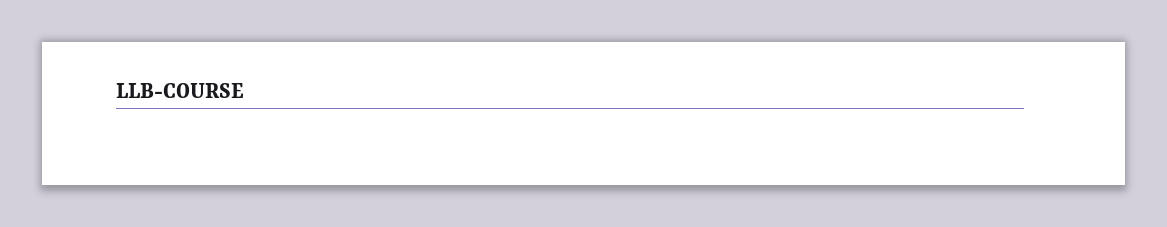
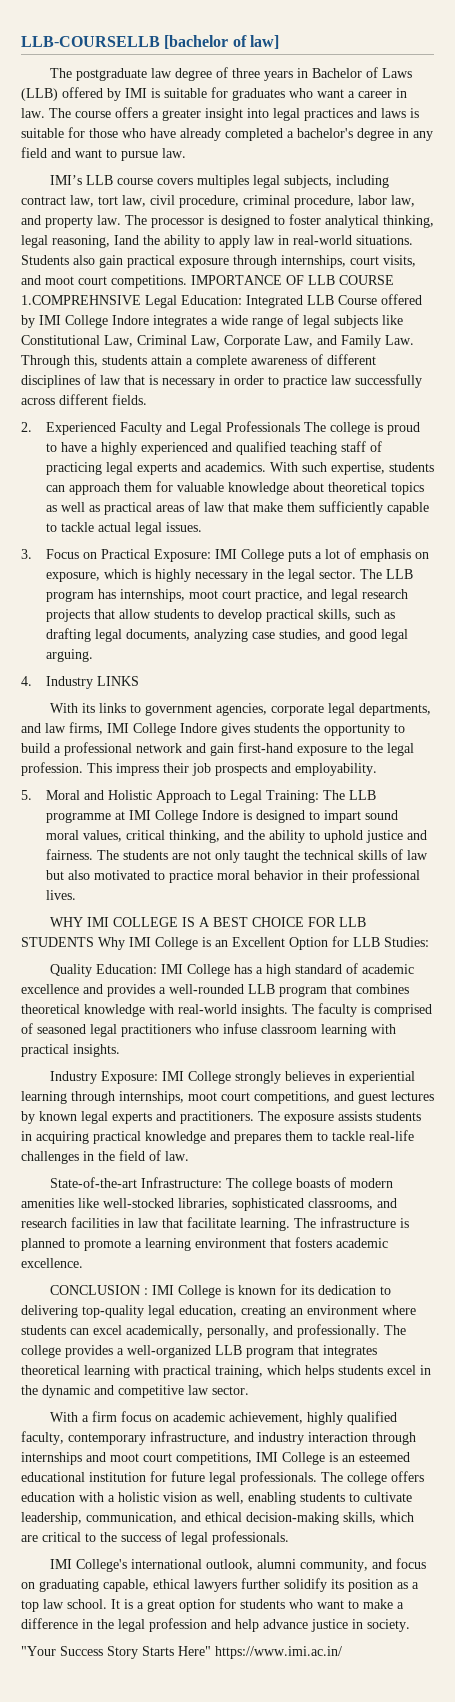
- LLB-COURSE
+ LLB-COURSELLB [bachelor of law]
+ The postgraduate law degree of three years in Bachelor of Laws (LLB) offered by IMI is suitable for graduates who want a career in law. The course offers a greater insight into legal practices and laws is suitable for those who have already completed a bachelor's degree in any field and want to pursue law.
+ IMI’s LLB course covers multiples legal subjects, including contract law, tort law, civil procedure, criminal procedure, labor law, and property law. The processor is designed to foster analytical thinking, legal reasoning, Iand the ability to apply law in real-world situations. Students also gain practical exposure through internships, court visits, and moot court competitions. IMPORTANCE OF LLB COURSE 1.COMPREHNSIVE Legal Education: Integrated LLB Course offered by IMI College Indore integrates a wide range of legal subjects like Constitutional Law, Criminal Law, Corporate Law, and Family Law. Through this, students attain a complete awareness of different disciplines of law that is necessary in order to practice law successfully across different fields.
+ 2. Experienced Faculty and Legal Professionals The college is proud to have a highly experienced and qualified teaching staff of practicing legal experts and academics. With such expertise, students can approach them for valuable knowledge about theoretical topics as well as practical areas of law that make them sufficiently capable to tackle actual legal issues.
+ 3. Focus on Practical Exposure: IMI College puts a lot of emphasis on exposure, which is highly necessary in the legal sector. The LLB program has internships, moot court practice, and legal research projects that allow students to develop practical skills, such as drafting legal documents, analyzing case studies, and good legal arguing.
+ 4. Industry LINKS
+ With its links to government agencies, corporate legal departments, and law firms, IMI College Indore gives students the opportunity to build a professional network and gain first-hand exposure to the legal profession. This impress their job prospects and employability.
+ 5. Moral and Holistic Approach to Legal Training: The LLB programme at IMI College Indore is designed to impart sound moral values, critical thinking, and the ability to uphold justice and fairness. The students are not only taught the technical skills of law but also motivated to practice moral behavior in their professional lives.
+ WHY IMI COLLEGE IS A BEST CHOICE FOR LLB STUDENTS Why IMI College is an Excellent Option for LLB Studies:
+ Quality Education: IMI College has a high standard of academic excellence and provides a well-rounded LLB program that combines theoretical knowledge with real-world insights. The faculty is comprised of seasoned legal practitioners who infuse classroom learning with practical insights.
+ Industry Exposure: IMI College strongly believes in experiential learning through internships, moot court competitions, and guest lectures by known legal experts and practitioners. The exposure assists students in acquiring practical knowledge and prepares them to tackle real-life challenges in the field of law.
+ State-of-the-art Infrastructure: The college boasts of modern amenities like well-stocked libraries, sophisticated classrooms, and research facilities in law that facilitate learning. The infrastructure is planned to promote a learning environment that fosters academic excellence.
+ CONCLUSION : IMI College is known for its dedication to delivering top-quality legal education, creating an environment where students can excel academically, personally, and professionally. The college provides a well-organized LLB program that integrates theoretical learning with practical training, which helps students excel in the dynamic and competitive law sector.
+ With a firm focus on academic achievement, highly qualified faculty, contemporary infrastructure, and industry interaction through internships and moot court competitions, IMI College is an esteemed educational institution for future legal professionals. The college offers education with a holistic vision as well, enabling students to cultivate leadership, communication, and ethical decision-making skills, which are critical to the success of legal professionals.
+ IMI College's international outlook, alumni community, and focus on graduating capable, ethical lawyers further solidify its position as a top law school. It is a great option for students who want to make a difference in the legal profession and help advance justice in society.
+ "Your Success Story Starts Here" https://www.imi.ac.in/

